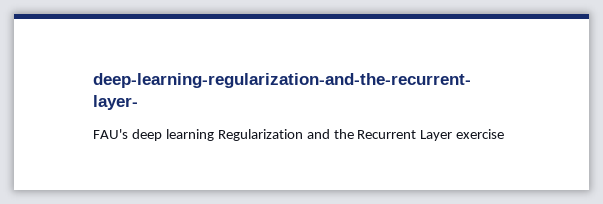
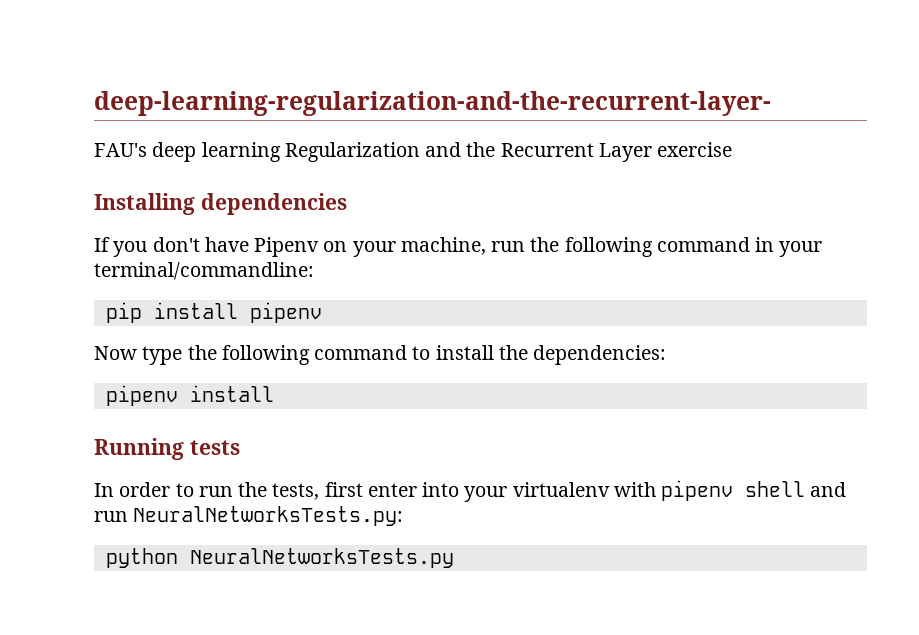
+ Installing dependencies
+ If you don't have Pipenv on your machine, run the following command in your terminal/commandline:
+ pip install pipenv
+ Now type the following command to install the dependencies:
+ pipenv install
+ Running tests
+ In order to run the tests, first enter into your virtualenv with pipenv shell and run NeuralNetworksTests.py:
+ python NeuralNetworksTests.py

